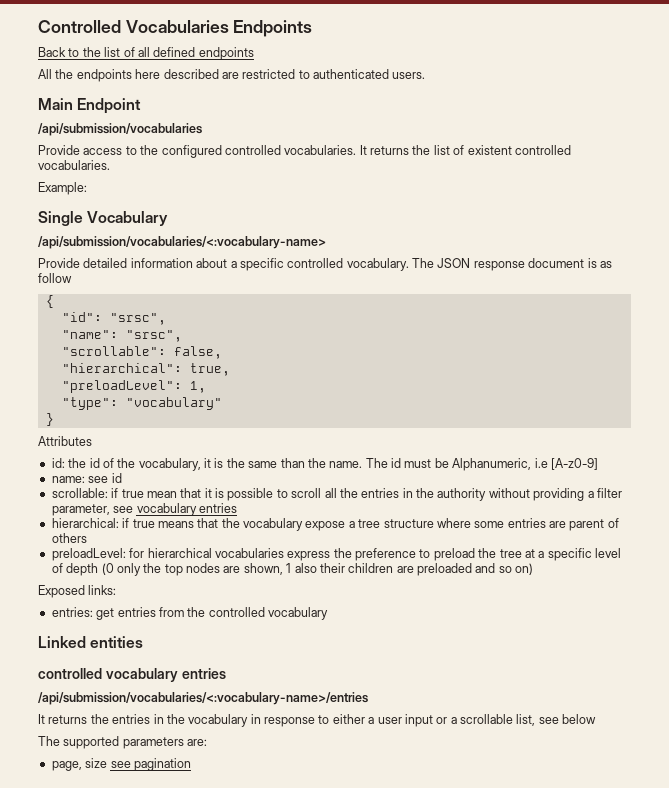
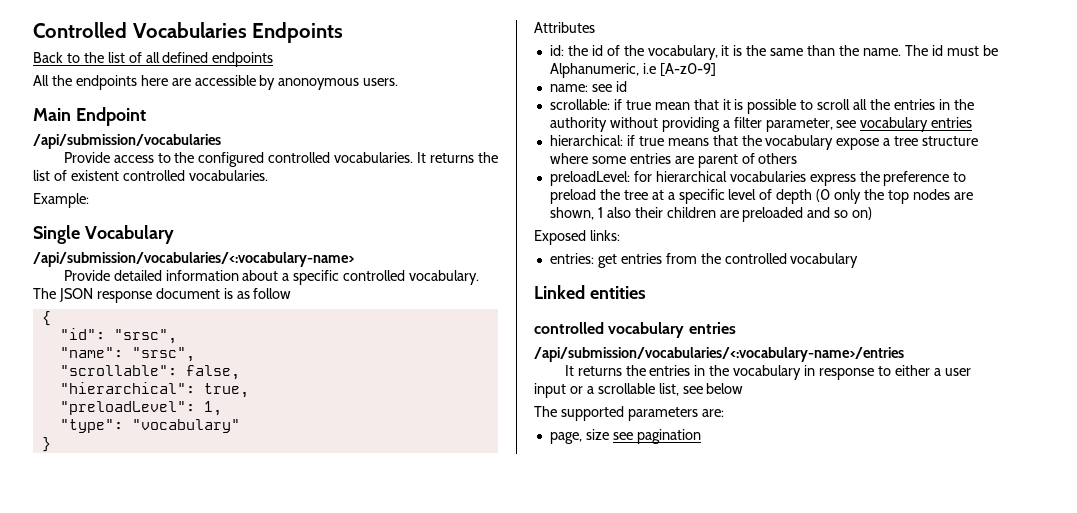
- All the endpoints here described are restricted to authenticated users.
+ All the endpoints here are accessible by anonoymous users.

